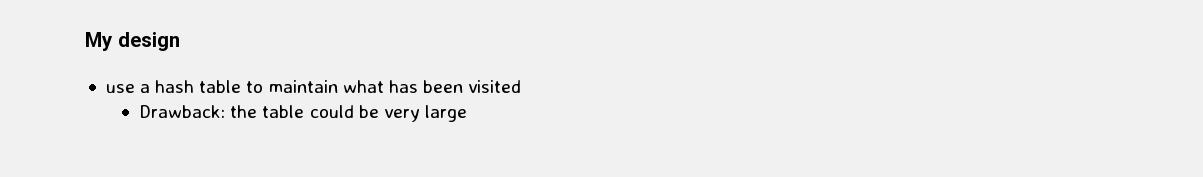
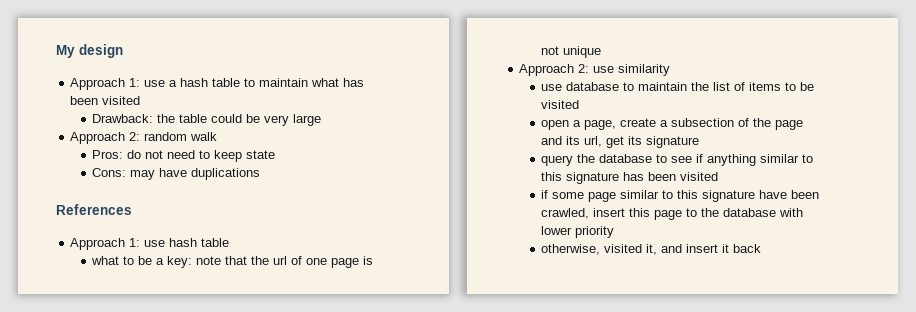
- use a hash table to maintain what has been visited
+ Approach 1: use a hash table to maintain what has been visited
+ Approach 2: random walk
+ Pros: do not need to keep state
+ Cons: may have duplications
+ References
+ Approach 1: use hash table
+ what to be a key: note that the url of one page is not unique
+ Approach 2: use similarity
+ use database to maintain the list of items to be visited
+ open a page, create a subsection of the page and its url, get its signature
+ query the database to see if anything similar to this signature has been visited
+ if some page similar to this signature have been crawled, insert this page to the database with lower priority
+ otherwise, visited it, and insert it back

